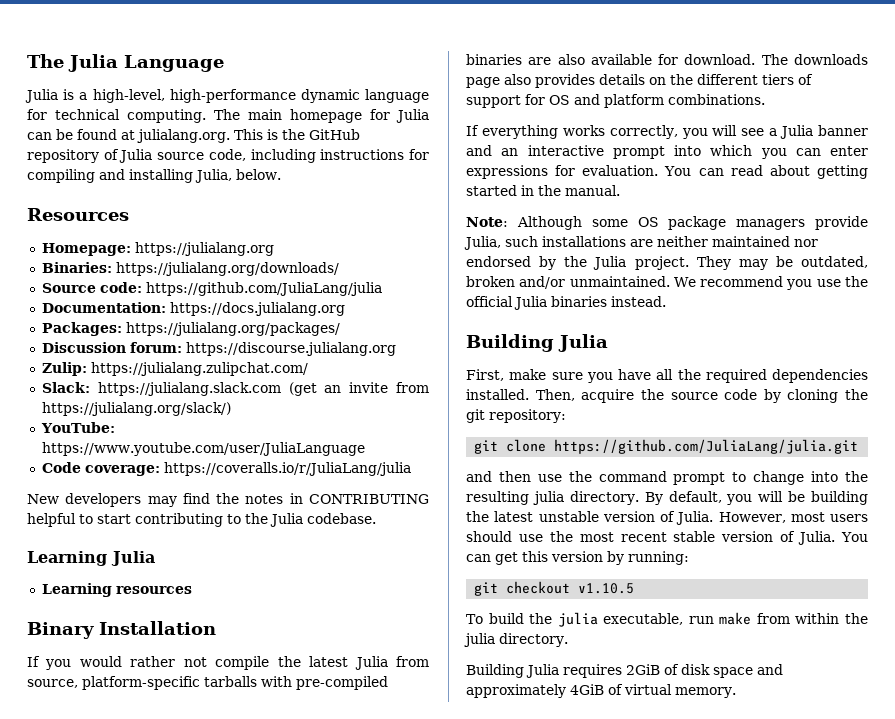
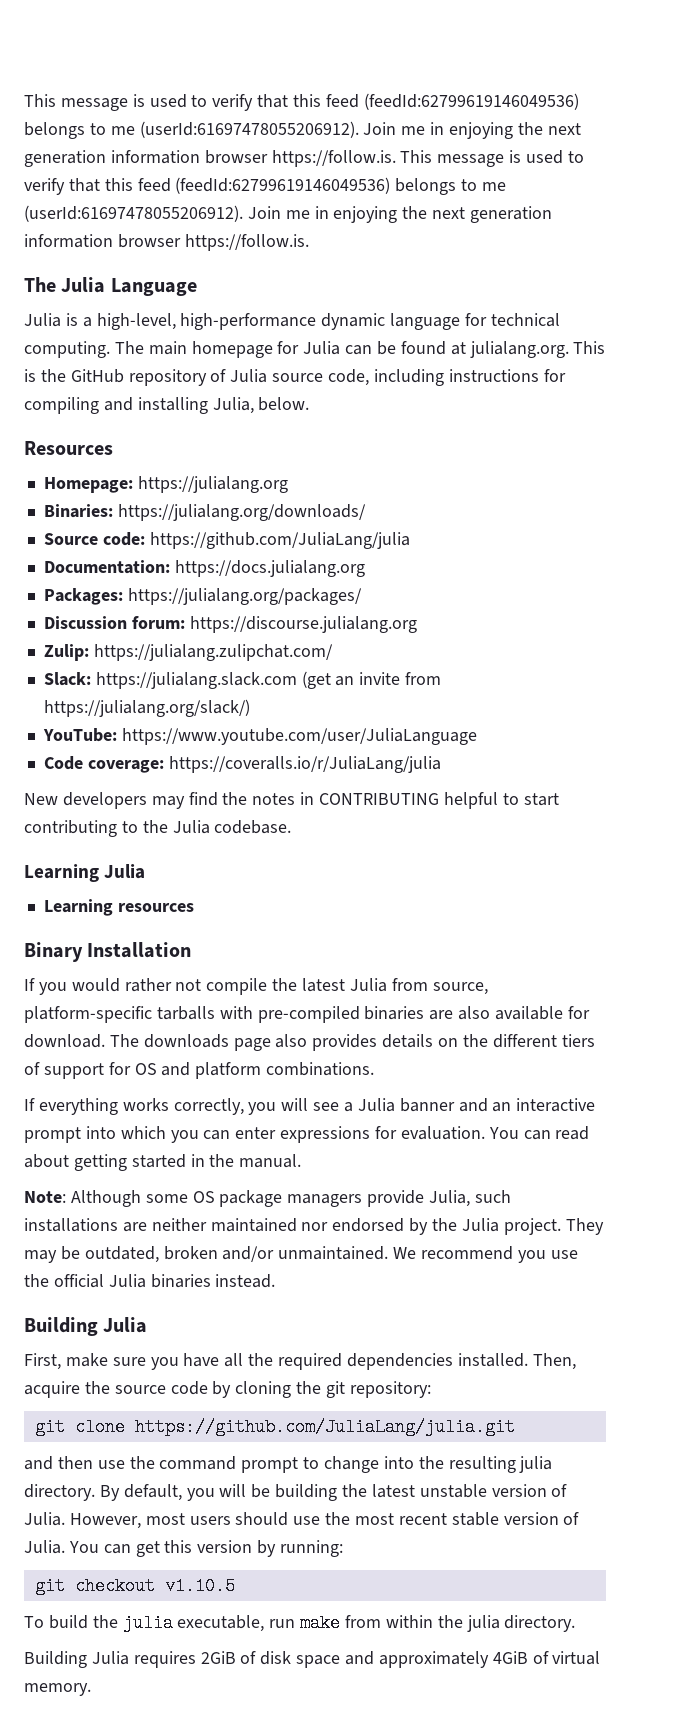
+ This message is used to verify that this feed (feedId:62799619146049536) belongs to me (userId:61697478055206912). Join me in enjoying the next generation information browser https://follow.is. This message is used to verify that this feed (feedId:62799619146049536) belongs to me (userId:61697478055206912). Join me in enjoying the next generation information browser https://follow.is.

